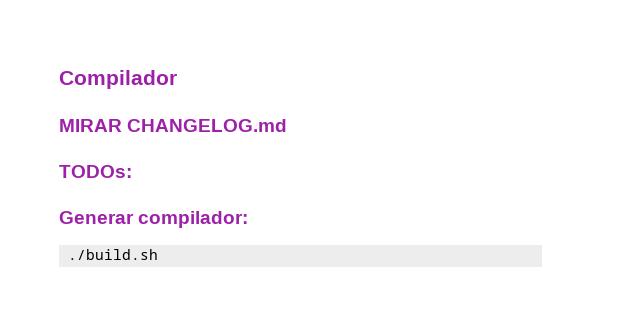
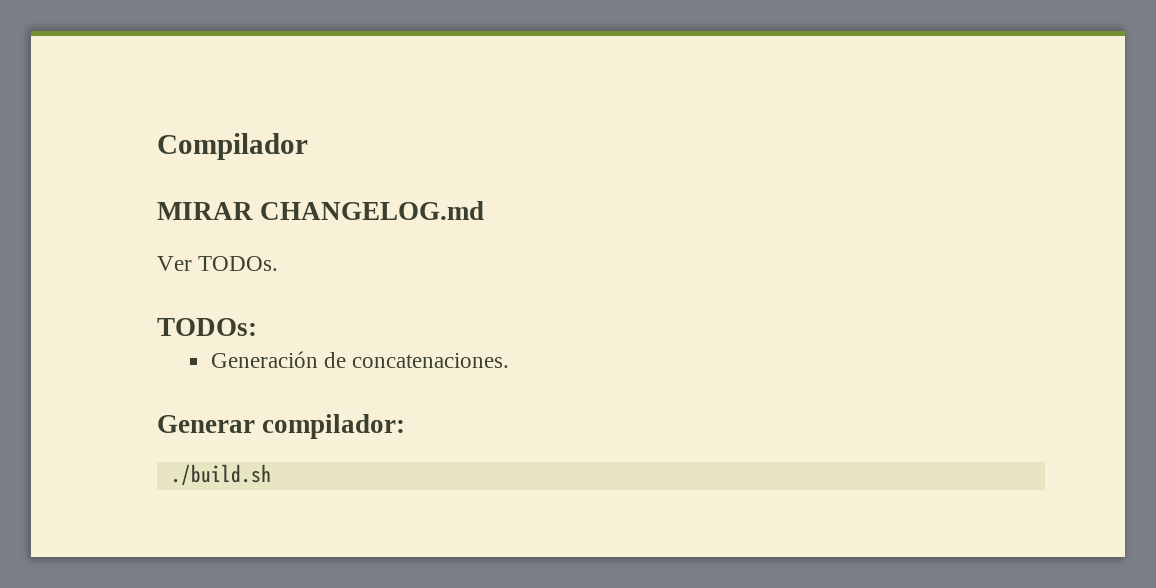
+ Ver TODOs.
+ Generación de concatenaciones.

